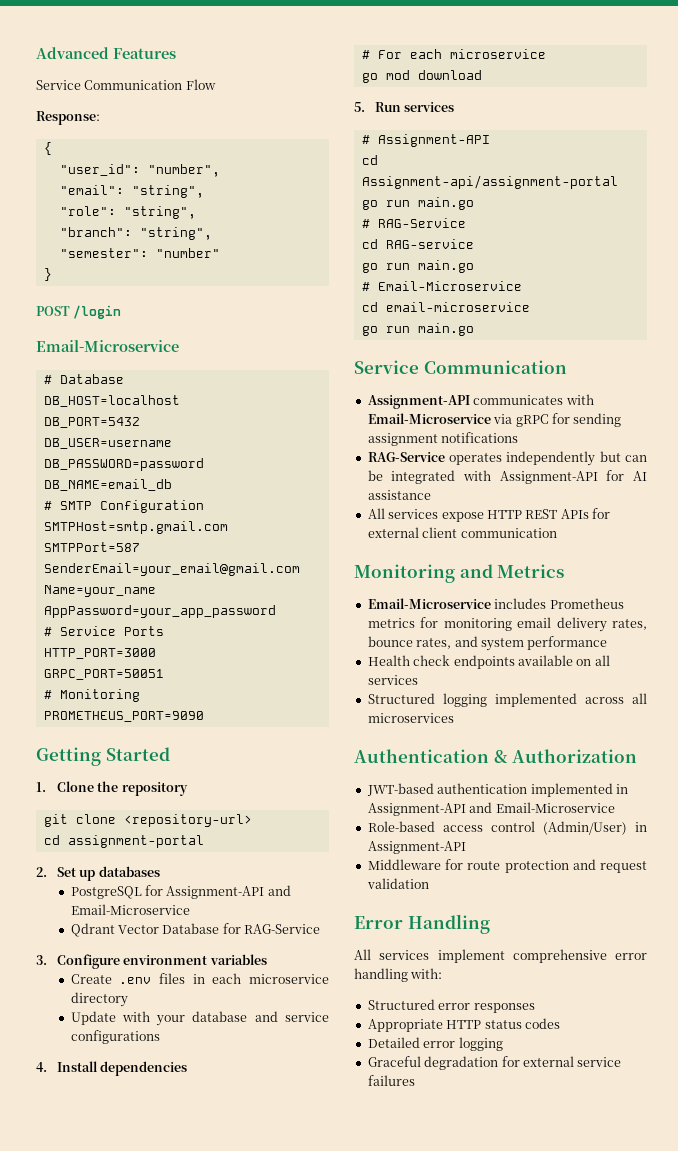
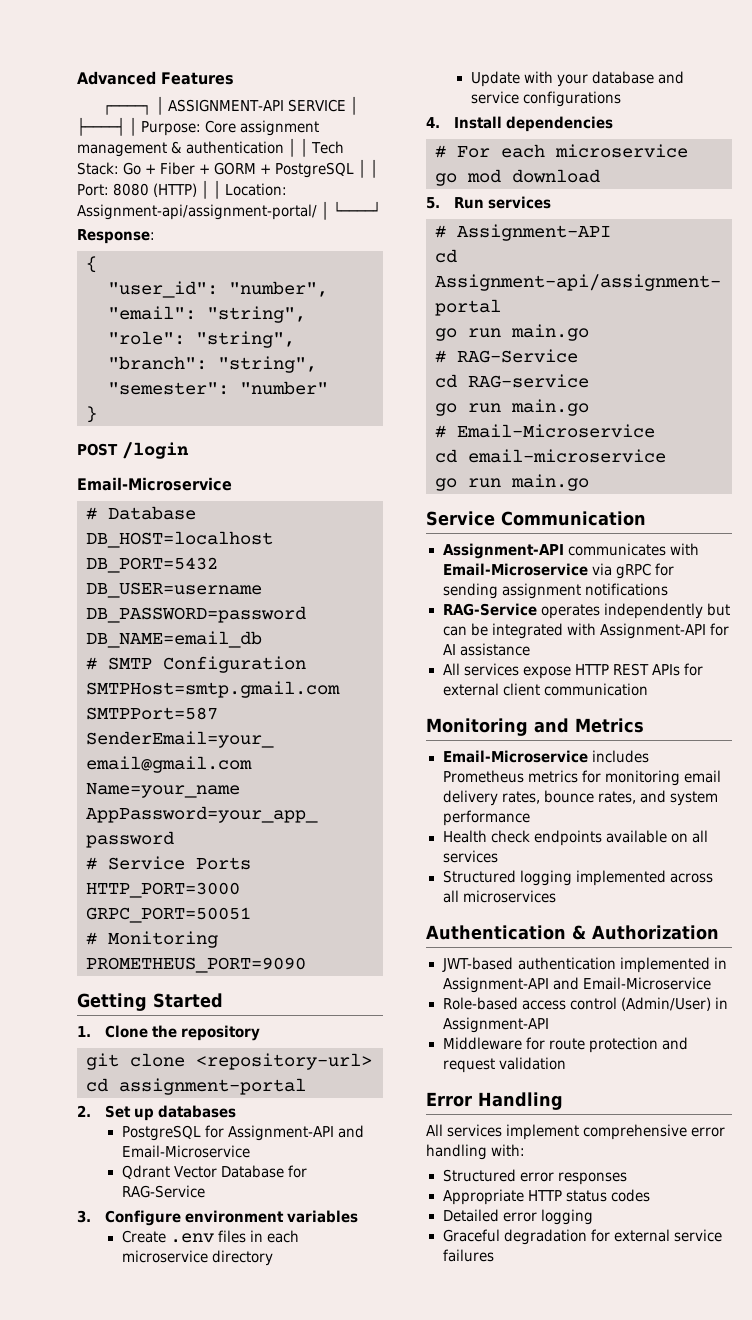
- Service Communication Flow
+ ┌────┐ │ ASSIGNMENT-API SERVICE │ ├────┤ │ Purpose: Core assignment management & authentication │ │ Tech Stack: Go + Fiber + GORM + PostgreSQL │ │ Port: 8080 (HTTP) │ │ Location: Assignment-api/assignment-portal/ │ └────┘

